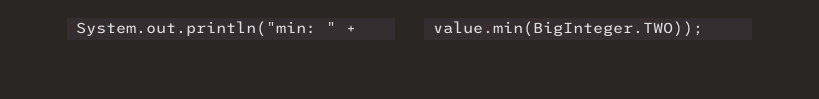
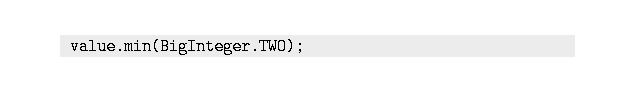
- System.out.println("min: " + value.min(BigInteger.TWO));
+ value.min(BigInteger.TWO);

